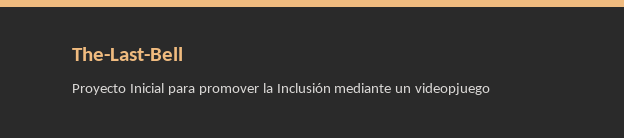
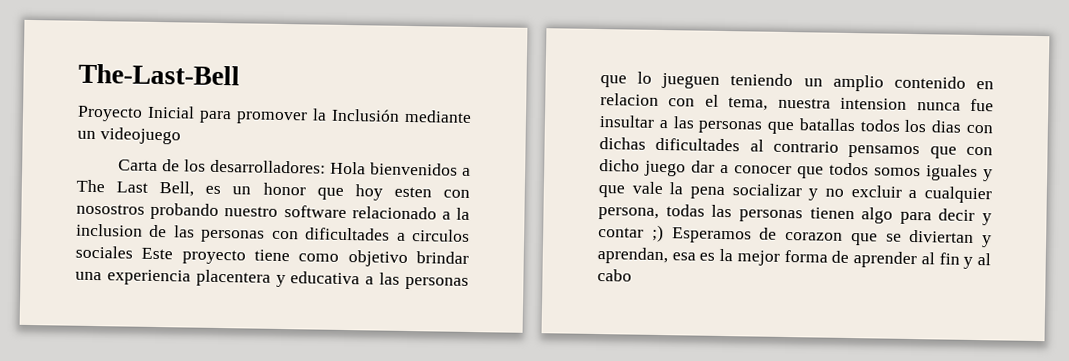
- Proyecto Inicial para promover la Inclusión mediante un videopjuego
+ Proyecto Inicial para promover la Inclusión mediante un videojuego
+ Carta de los desarrolladores: Hola bienvenidos a The Last Bell, es un honor que hoy esten con nosostros probando nuestro software relacionado a la inclusion de las personas con dificultades a circulos sociales Este proyecto tiene como objetivo brindar una experiencia placentera y educativa a las personas que lo jueguen teniendo un amplio contenido en relacion con el tema, nuestra intension nunca fue insultar a las personas que batallas todos los dias con dichas dificultades al contrario pensamos que con dicho juego dar a conocer que todos somos iguales y que vale la pena socializar y no excluir a cualquier persona, todas las personas tienen algo para decir y contar ;) Esperamos de corazon que se diviertan y aprendan, esa es la mejor forma de aprender al fin y al cabo

